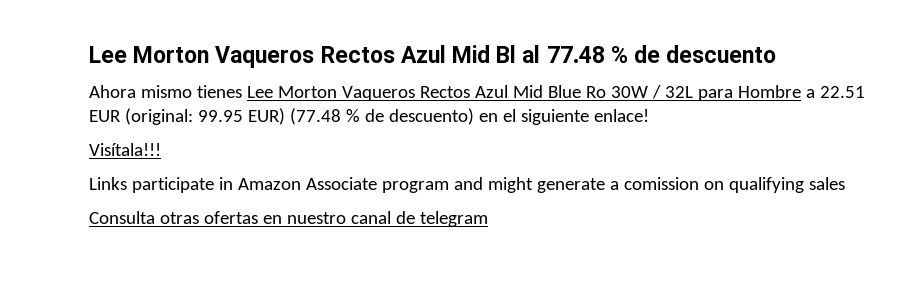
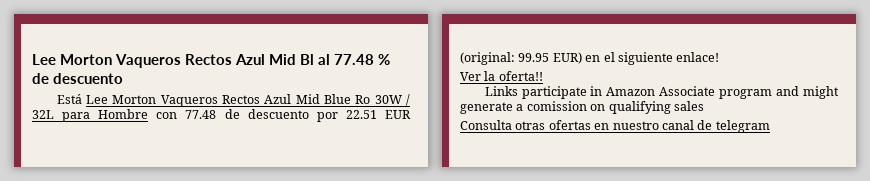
- Ahora mismo tienes Lee Morton Vaqueros Rectos Azul Mid Blue Ro 30W / 32L para Hombre a 22.51 EUR (original: 99.95 EUR) (77.48 % de descuento) en el siguiente enlace!
+ Está Lee Morton Vaqueros Rectos Azul Mid Blue Ro 30W / 32L para Hombre con 77.48 de descuento por 22.51 EUR (original: 99.95 EUR) en el siguiente enlace!
- Visítala!!!
+ Ver la oferta!!

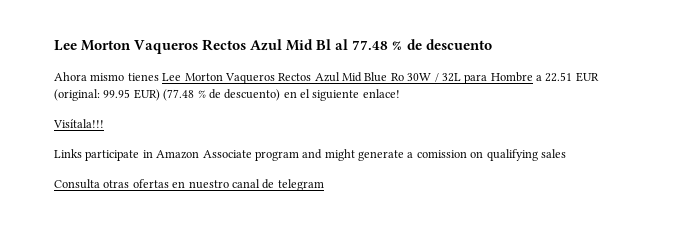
- Está Lee Morton Vaqueros Rectos Azul Mid Blue Ro 30W / 32L para Hombre con 77.48 de descuento por 22.51 EUR (original: 99.95 EUR) en el siguiente enlace!
+ Ahora mismo tienes Lee Morton Vaqueros Rectos Azul Mid Blue Ro 30W / 32L para Hombre a 22.51 EUR (original: 99.95 EUR) (77.48 % de descuento) en el siguiente enlace!
- Ver la oferta!!
+ Visítala!!!

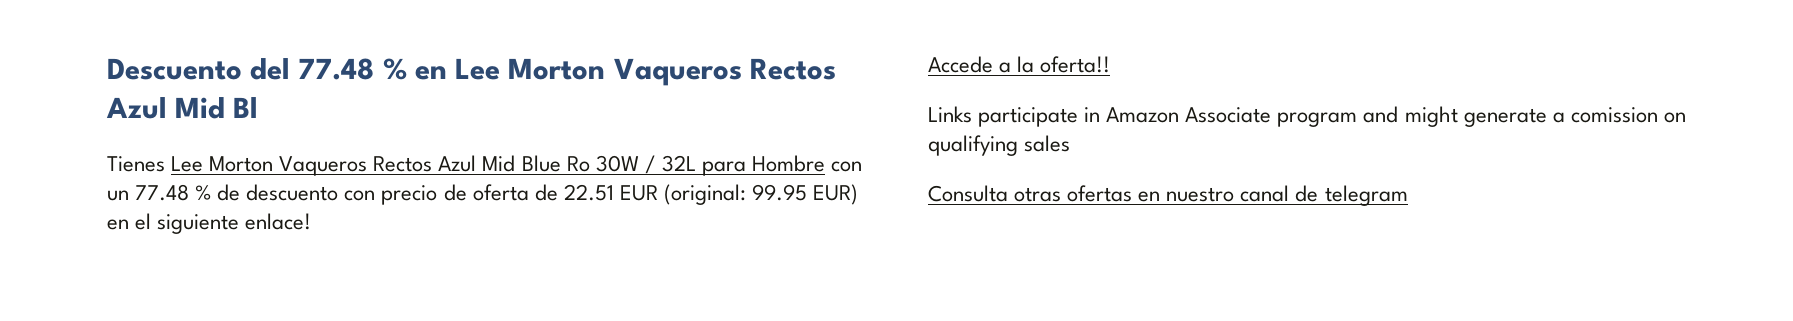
- Lee Morton Vaqueros Rectos Azul Mid Bl al 77.48 % de descuento
- Ahora mismo tienes Lee Morton Vaqueros Rectos Azul Mid Blue Ro 30W / 32L para Hombre a 22.51 EUR (original: 99.95 EUR) (77.48 % de descuento) en el siguiente enlace!
+ Descuento del 77.48 % en Lee Morton Vaqueros Rectos Azul Mid Bl
+ Tienes Lee Morton Vaqueros Rectos Azul Mid Blue Ro 30W / 32L para Hombre con un 77.48 % de descuento con precio de oferta de 22.51 EUR (original: 99.95 EUR) en el siguiente enlace!
- Visítala!!!
+ Accede a la oferta!!

